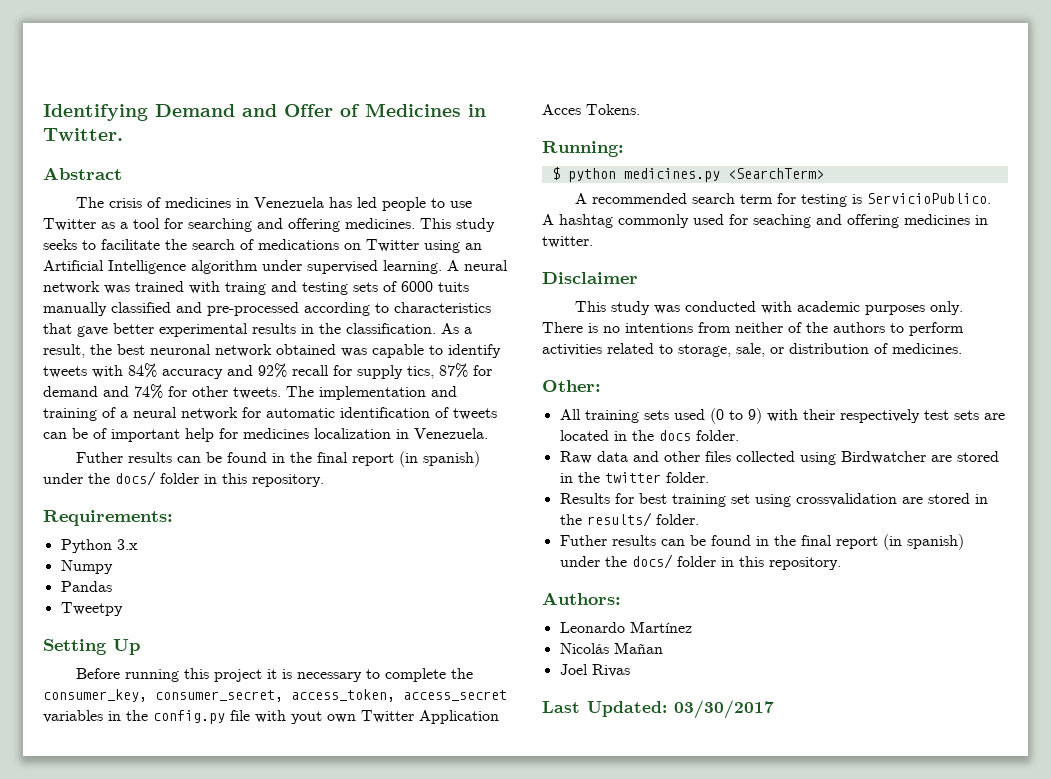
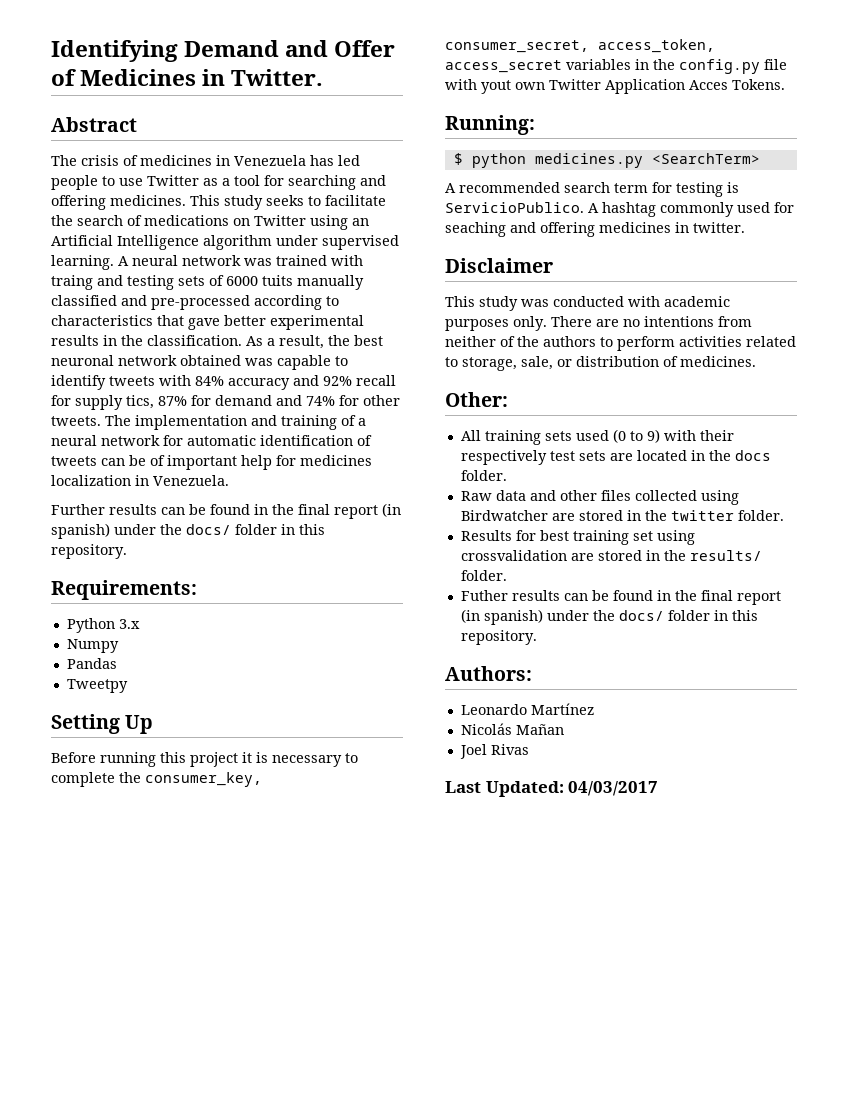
  The implementation and training of a neural network for automatic identification of tweets can be of important help for medicines localization in Venezuela.
- Futher results can be found in the final report (in spanish) under the docs/ folder in this repository.
+ Further results can be found in the final report (in spanish) under the docs/ folder in this repository.
- There is no intentions from neither of the authors to perform activities related to storage, sale, or distribution of medicines.
+ There are no intentions from neither of the authors to perform activities related to storage, sale, or distribution of medicines.
- Last Updated: 03/30/2017
+ Last Updated: 04/03/2017

